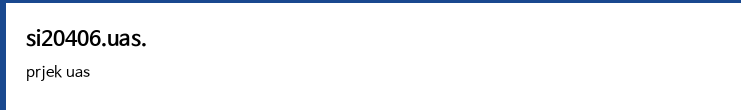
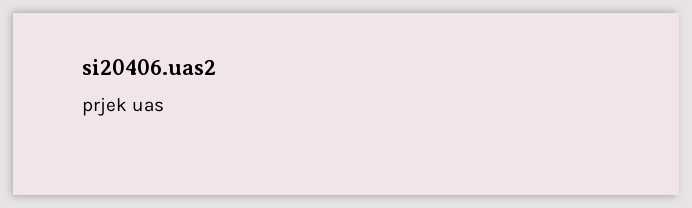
- si20406.uas.
+ si20406.uas2

